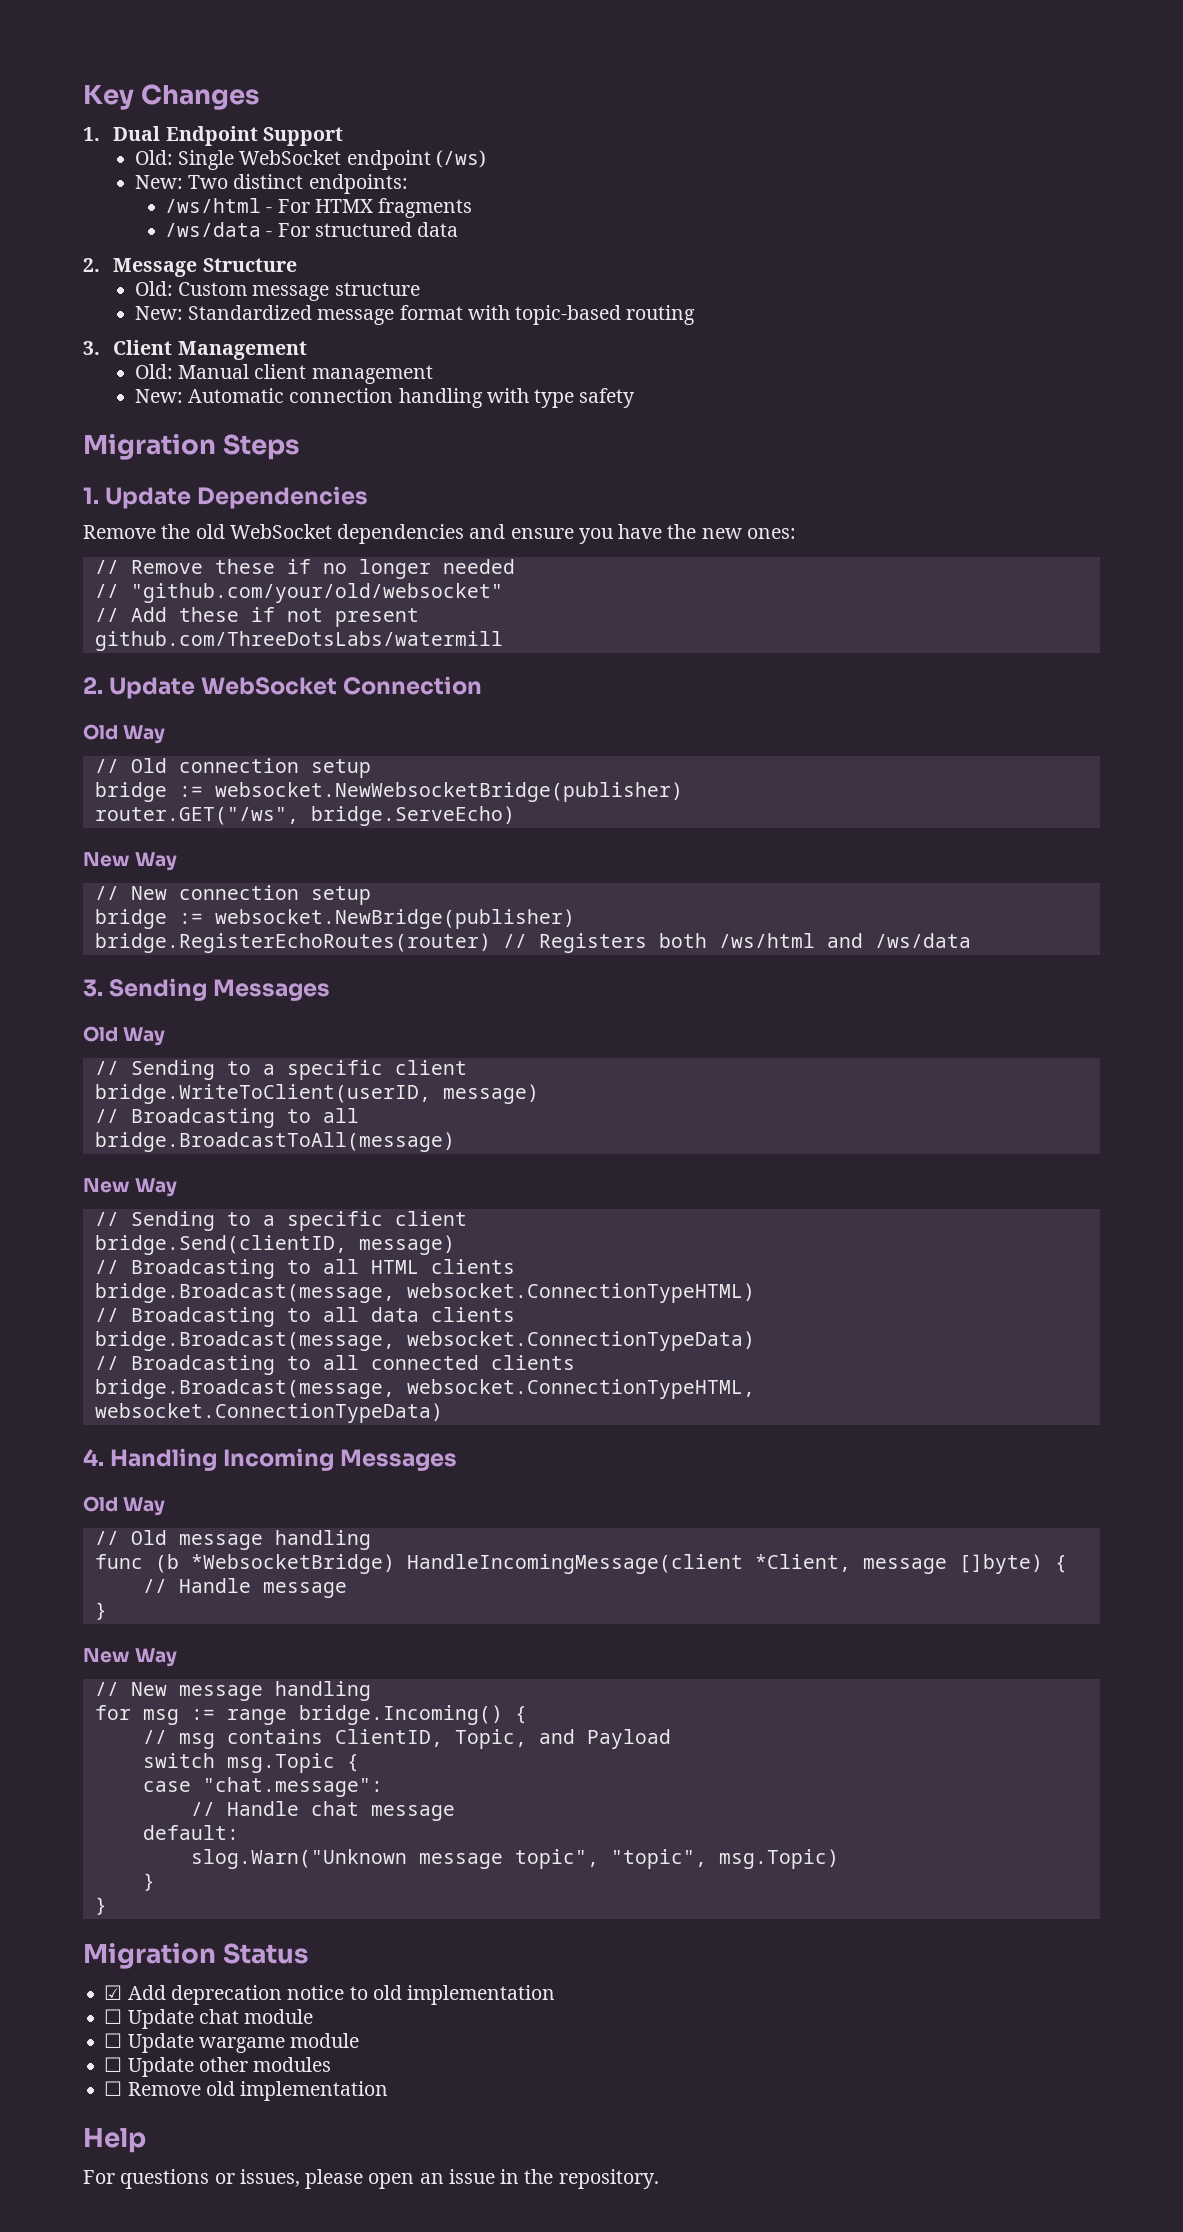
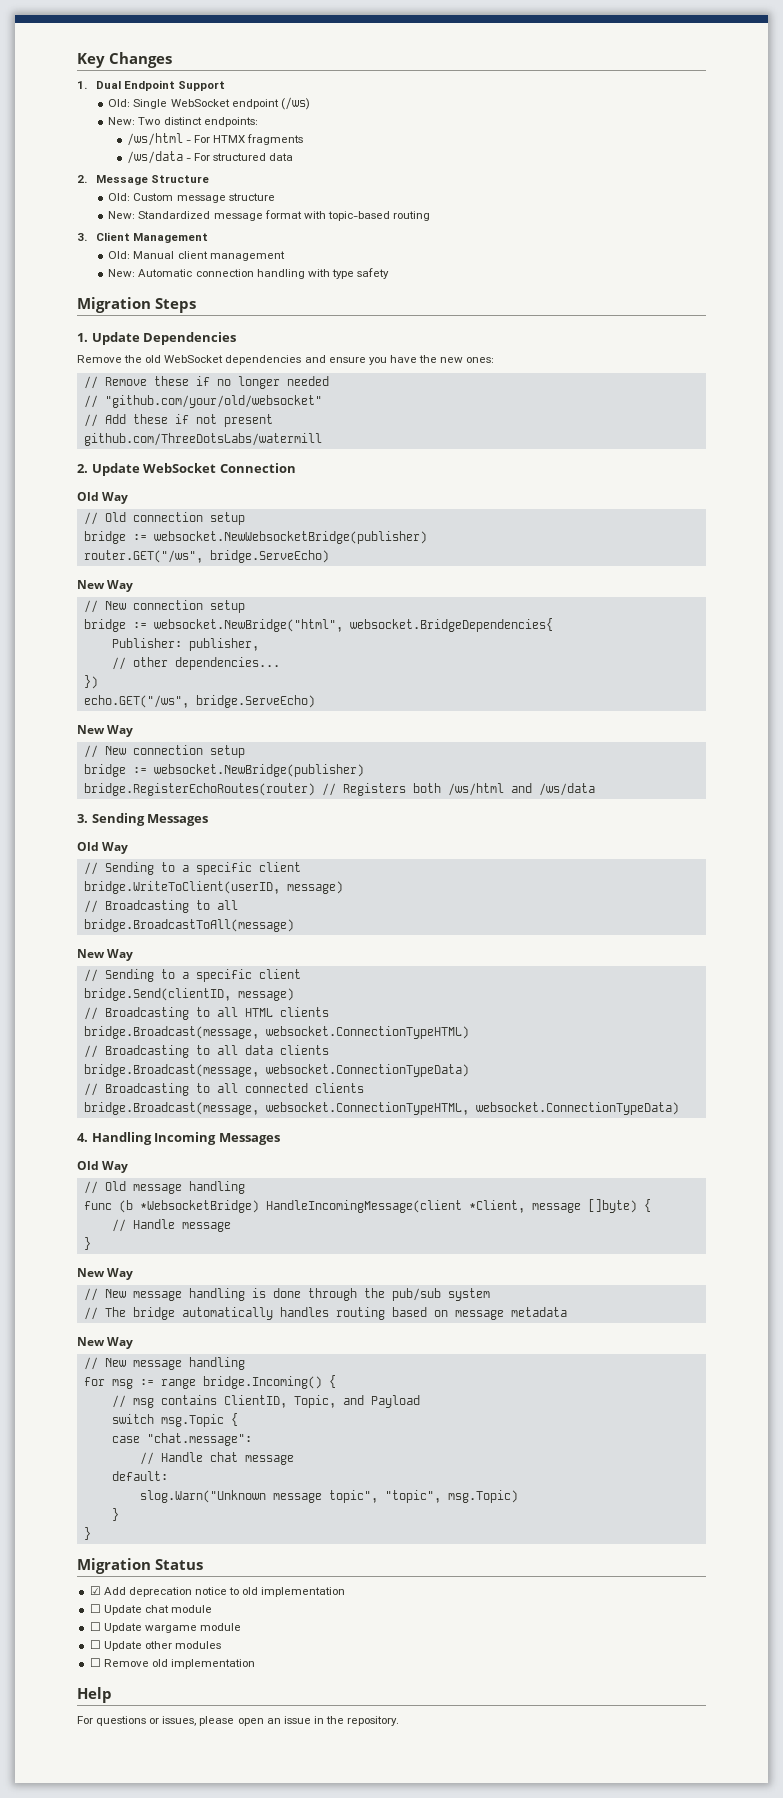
+ bridge := websocket.NewBridge("html", websocket.BridgeDependencies{
+ Publisher: publisher,
+ // other dependencies...
+ })
+ echo.GET("/ws", bridge.ServeEcho)
+ New Way
+ // New connection setup
+ // New message handling is done through the pub/sub system
+ // The bridge automatically handles routing based on message metadata
+ New Way

